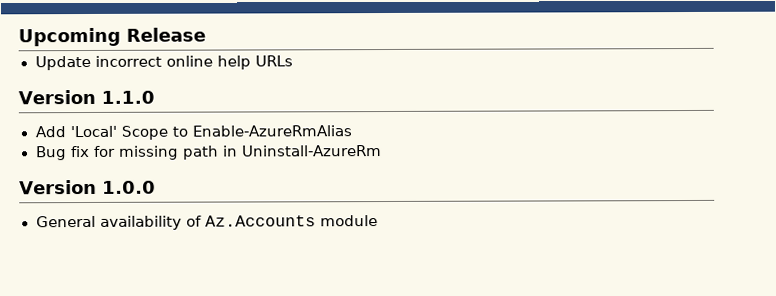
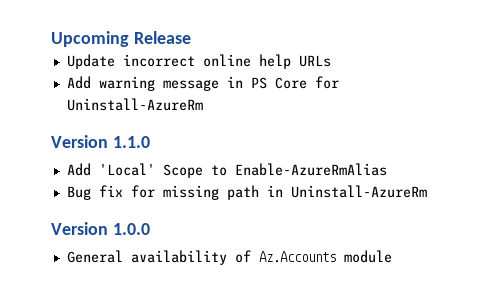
+ Add warning message in PS Core for Uninstall-AzureRm

